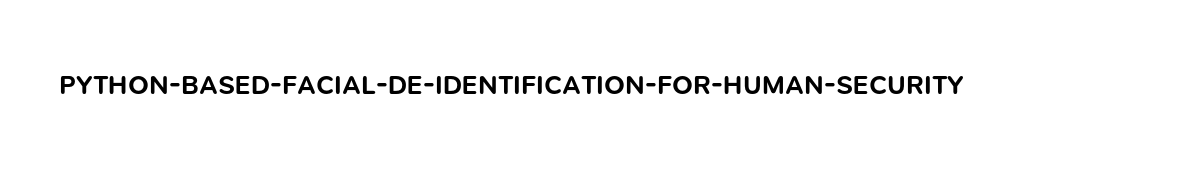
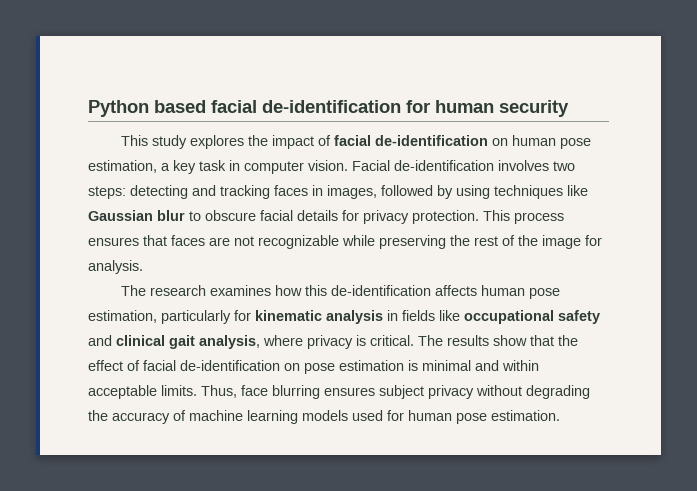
- PYTHON-BASED-FACIAL-DE-IDENTIFICATION-FOR-HUMAN-SECURITY
+ Python based facial de-identification for human security
+ This study explores the impact of facial de-identification on human pose estimation, a key task in computer vision. Facial de-identification involves two steps: detecting and tracking faces in images, followed by using techniques like Gaussian blur to obscure facial details for privacy protection. This process ensures that faces are not recognizable while preserving the rest of the image for analysis.
+ The research examines how this de-identification affects human pose estimation, particularly for kinematic analysis in fields like occupational safety and clinical gait analysis, where privacy is critical. The results show that the effect of facial de-identification on pose estimation is minimal and within acceptable limits. Thus, face blurring ensures subject privacy without degrading the accuracy of machine learning models used for human pose estimation.

